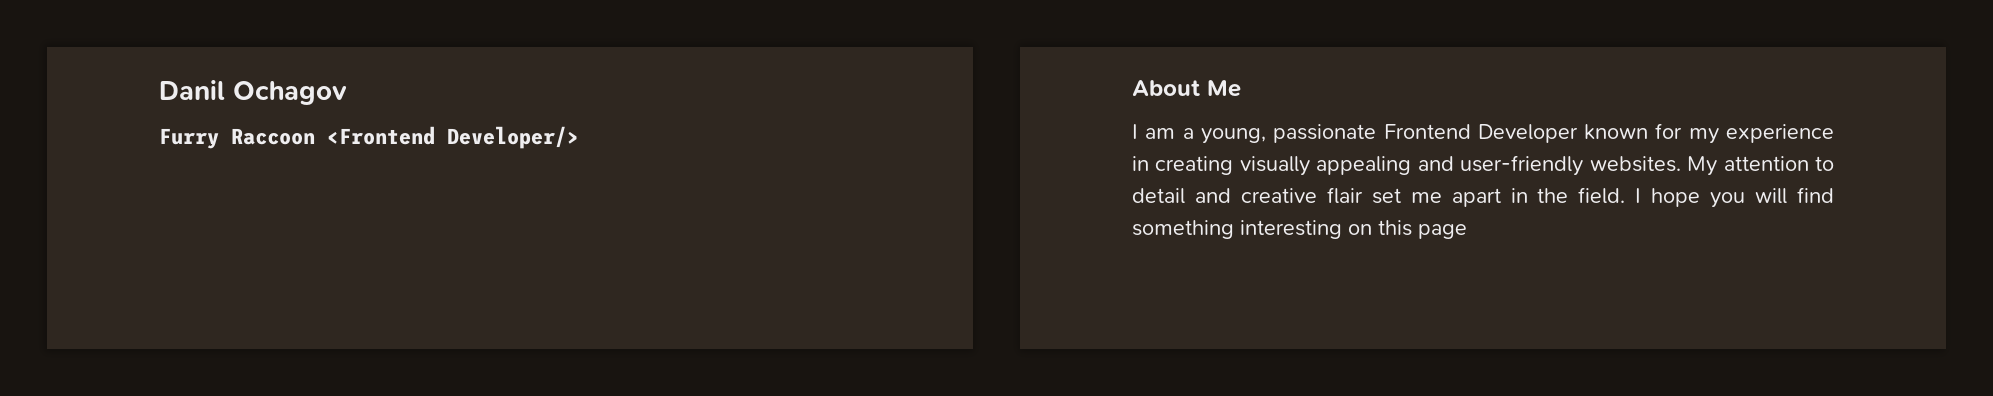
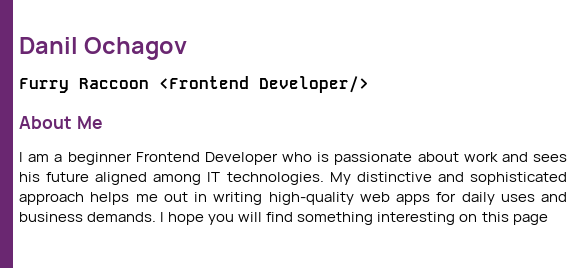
- I am a young, passionate Frontend Developer known for my experience in creating visually appealing and user-friendly websites. My attention to detail and creative flair set me apart in the field.
+ I am a beginner Frontend Developer who is passionate about work and sees his future aligned among IT technologies. My distinctive and sophisticated approach helps me out in writing high-quality web apps for daily uses and business demands.

